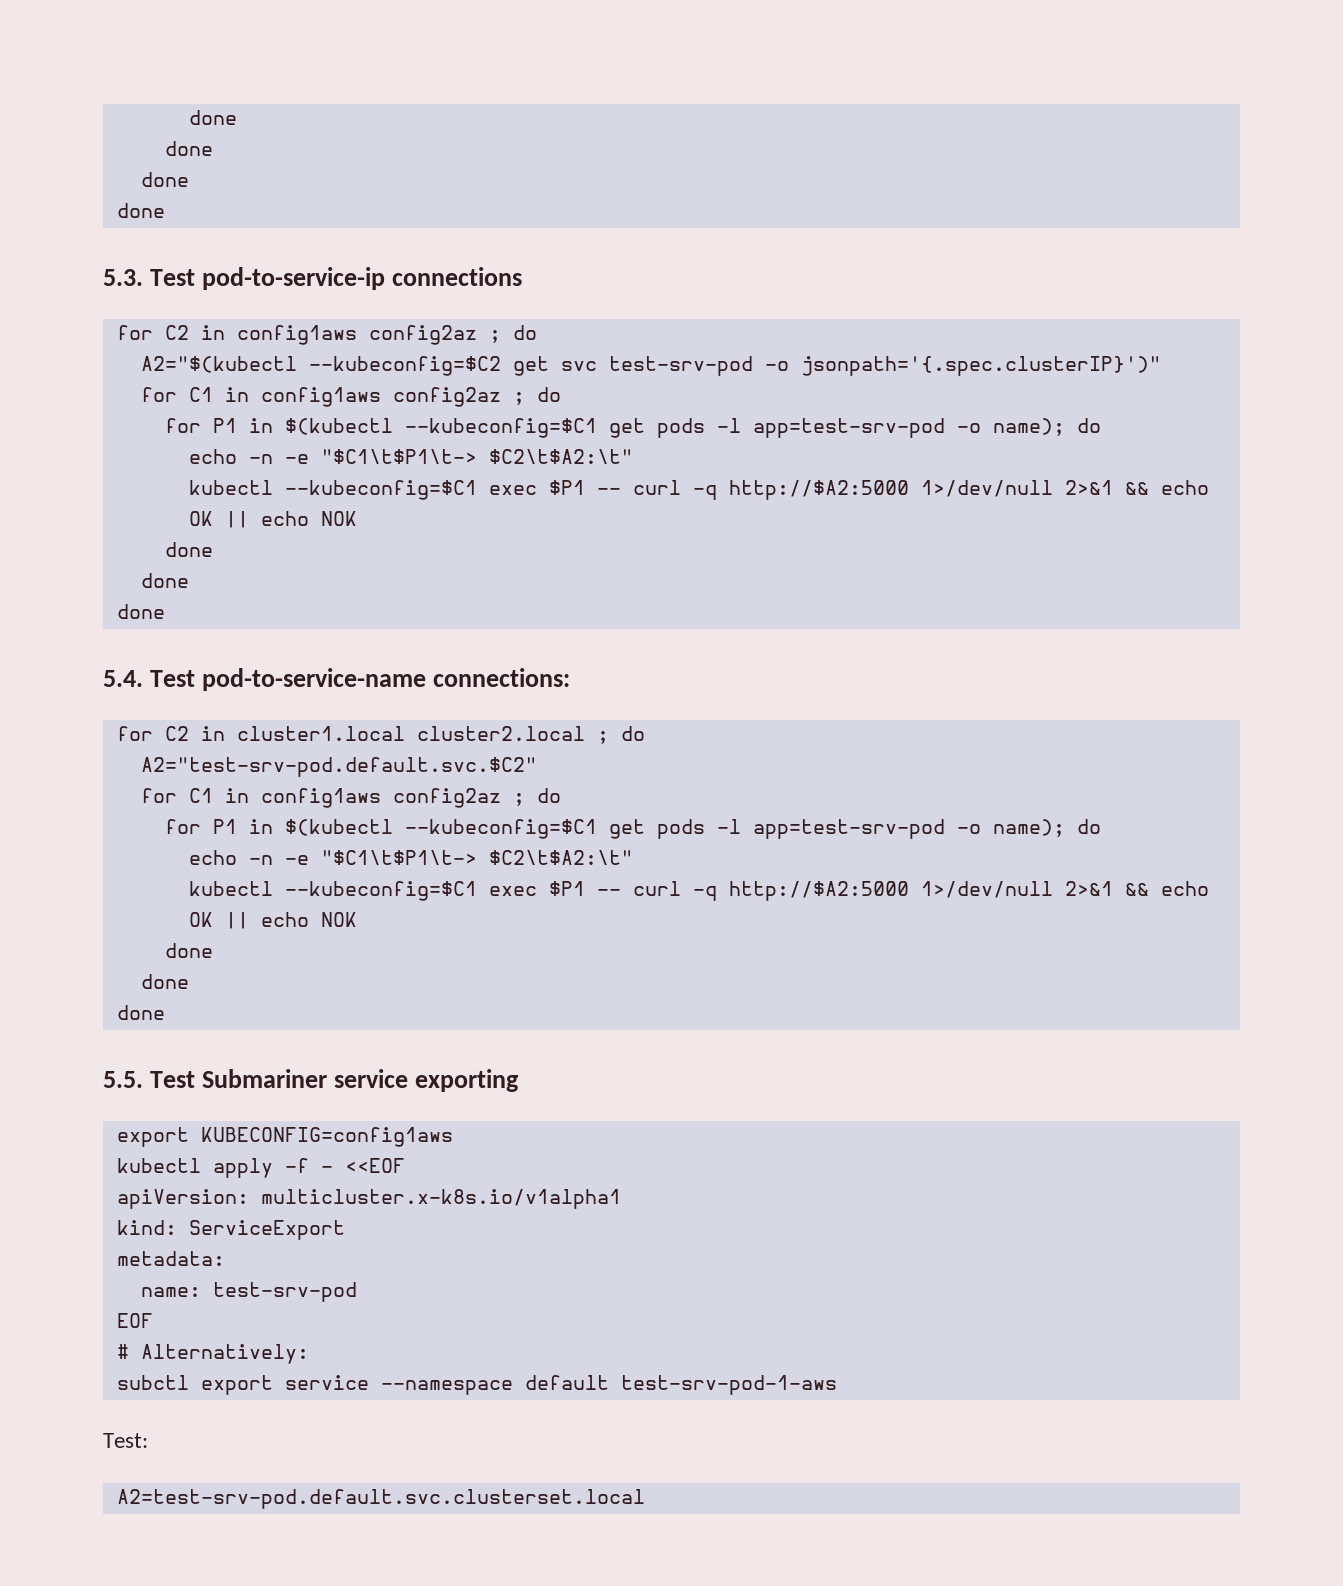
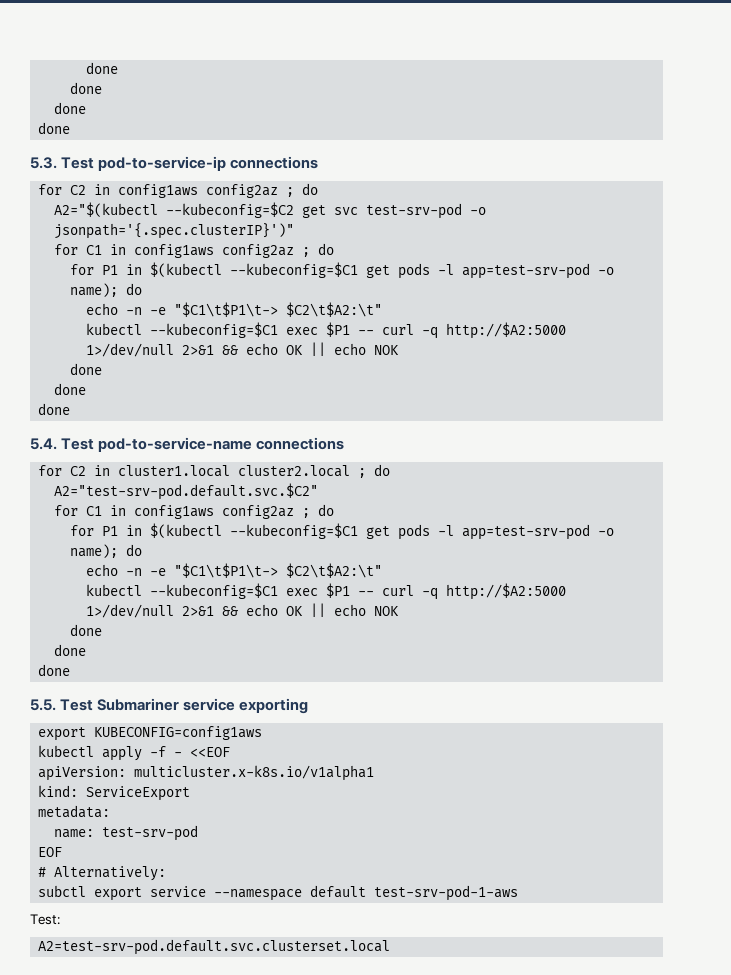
- 5.4. Test pod-to-service-name connections:
+ 5.4. Test pod-to-service-name connections

